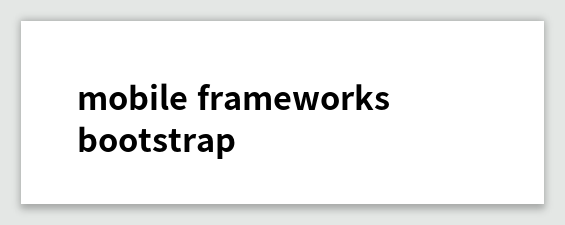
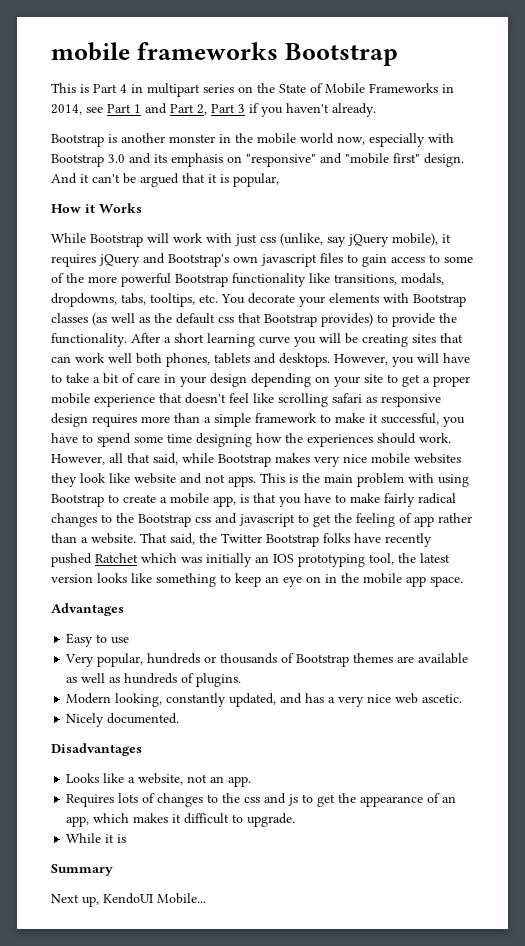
- mobile frameworks bootstrap
+ mobile frameworks Bootstrap
+ This is Part 4 in multipart series on the State of Mobile Frameworks in 2014, see Part 1 and Part 2, Part 3 if you haven't already.
+ Bootstrap is another monster in the mobile world now, especially with Bootstrap 3.0 and its emphasis on "responsive" and "mobile first" design. And it can't be argued that it is popular,
+ How it Works
+ While Bootstrap will work with just css (unlike, say jQuery mobile), it requires jQuery and Bootstrap's own javascript files to gain access to some of the more powerful Bootstrap functionality like transitions, modals, dropdowns, tabs, tooltips, etc. You decorate your elements with Bootstrap classes (as well as the default css that Bootstrap provides) to provide the functionality. After a short learning curve you will be creating sites that can work well both phones, tablets and desktops. However, you will have to take a bit of care in your design depending on your site to get a proper mobile experience that doesn't feel like scrolling safari as responsive design requires more than a simple framework to make it successful, you have to spend some time designing how the experiences should work. However, all that said, while Bootstrap makes very nice mobile websites they look like website and not apps. This is the main problem with using Bootstrap to create a mobile app, is that you have to make fairly radical changes to the Bootstrap css and javascript to get the feeling of app rather than a website. That said, the Twitter Bootstrap folks have recently pushed Ratchet which was initially an IOS prototyping tool, the latest version looks like something to keep an eye on in the mobile app space.
+ Advantages
+ Easy to use
+ Very popular, hundreds or thousands of Bootstrap themes are available as well as hundreds of plugins.
+ Modern looking, constantly updated, and has a very nice web ascetic.
+ Nicely documented.
+ Disadvantages
+ Looks like a website, not an app.
+ Requires lots of changes to the css and js to get the appearance of an app, which makes it difficult to upgrade.
+ While it is
+ Summary
+ Next up, KendoUI Mobile...

